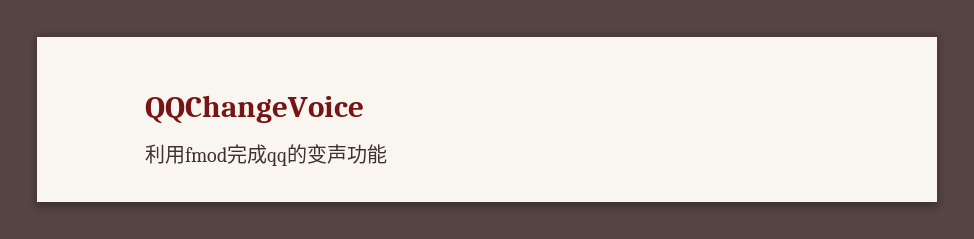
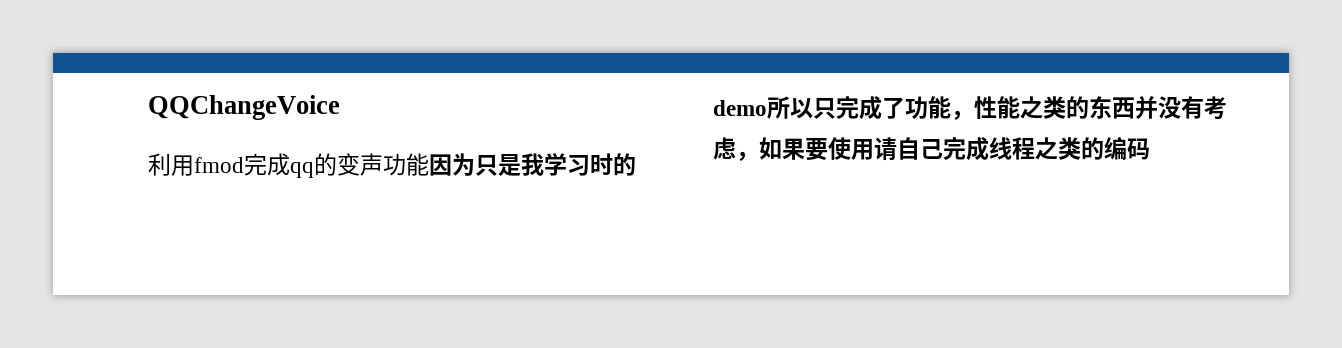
- 利用fmod完成qq的变声功能
+ 利用fmod完成qq的变声功能因为只是我学习时的demo所以只完成了功能，性能之类的东西并没有考虑，如果要使用请自己完成线程之类的编码

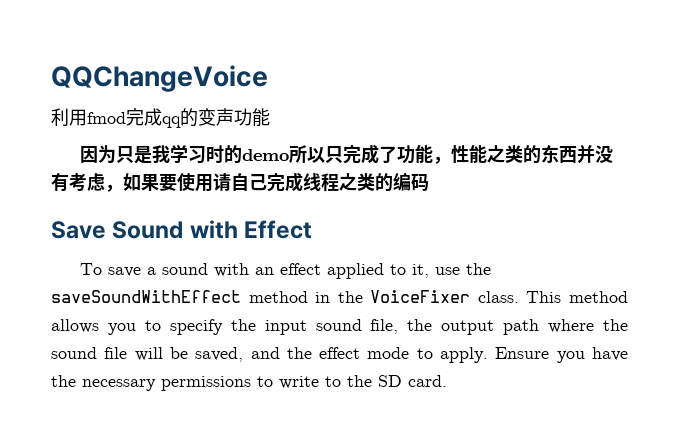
- 利用fmod完成qq的变声功能因为只是我学习时的demo所以只完成了功能，性能之类的东西并没有考虑，如果要使用请自己完成线程之类的编码
+ 利用fmod完成qq的变声功能
+ 因为只是我学习时的demo所以只完成了功能，性能之类的东西并没有考虑，如果要使用请自己完成线程之类的编码
+ Save Sound with Effect
+ To save a sound with an effect applied to it, use the saveSoundWithEffect method in the VoiceFixer class. This method allows you to specify the input sound file, the output path where the sound file will be saved, and the effect mode to apply. Ensure you have the necessary permissions to write to the SD card.

